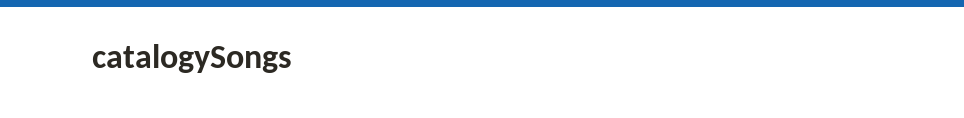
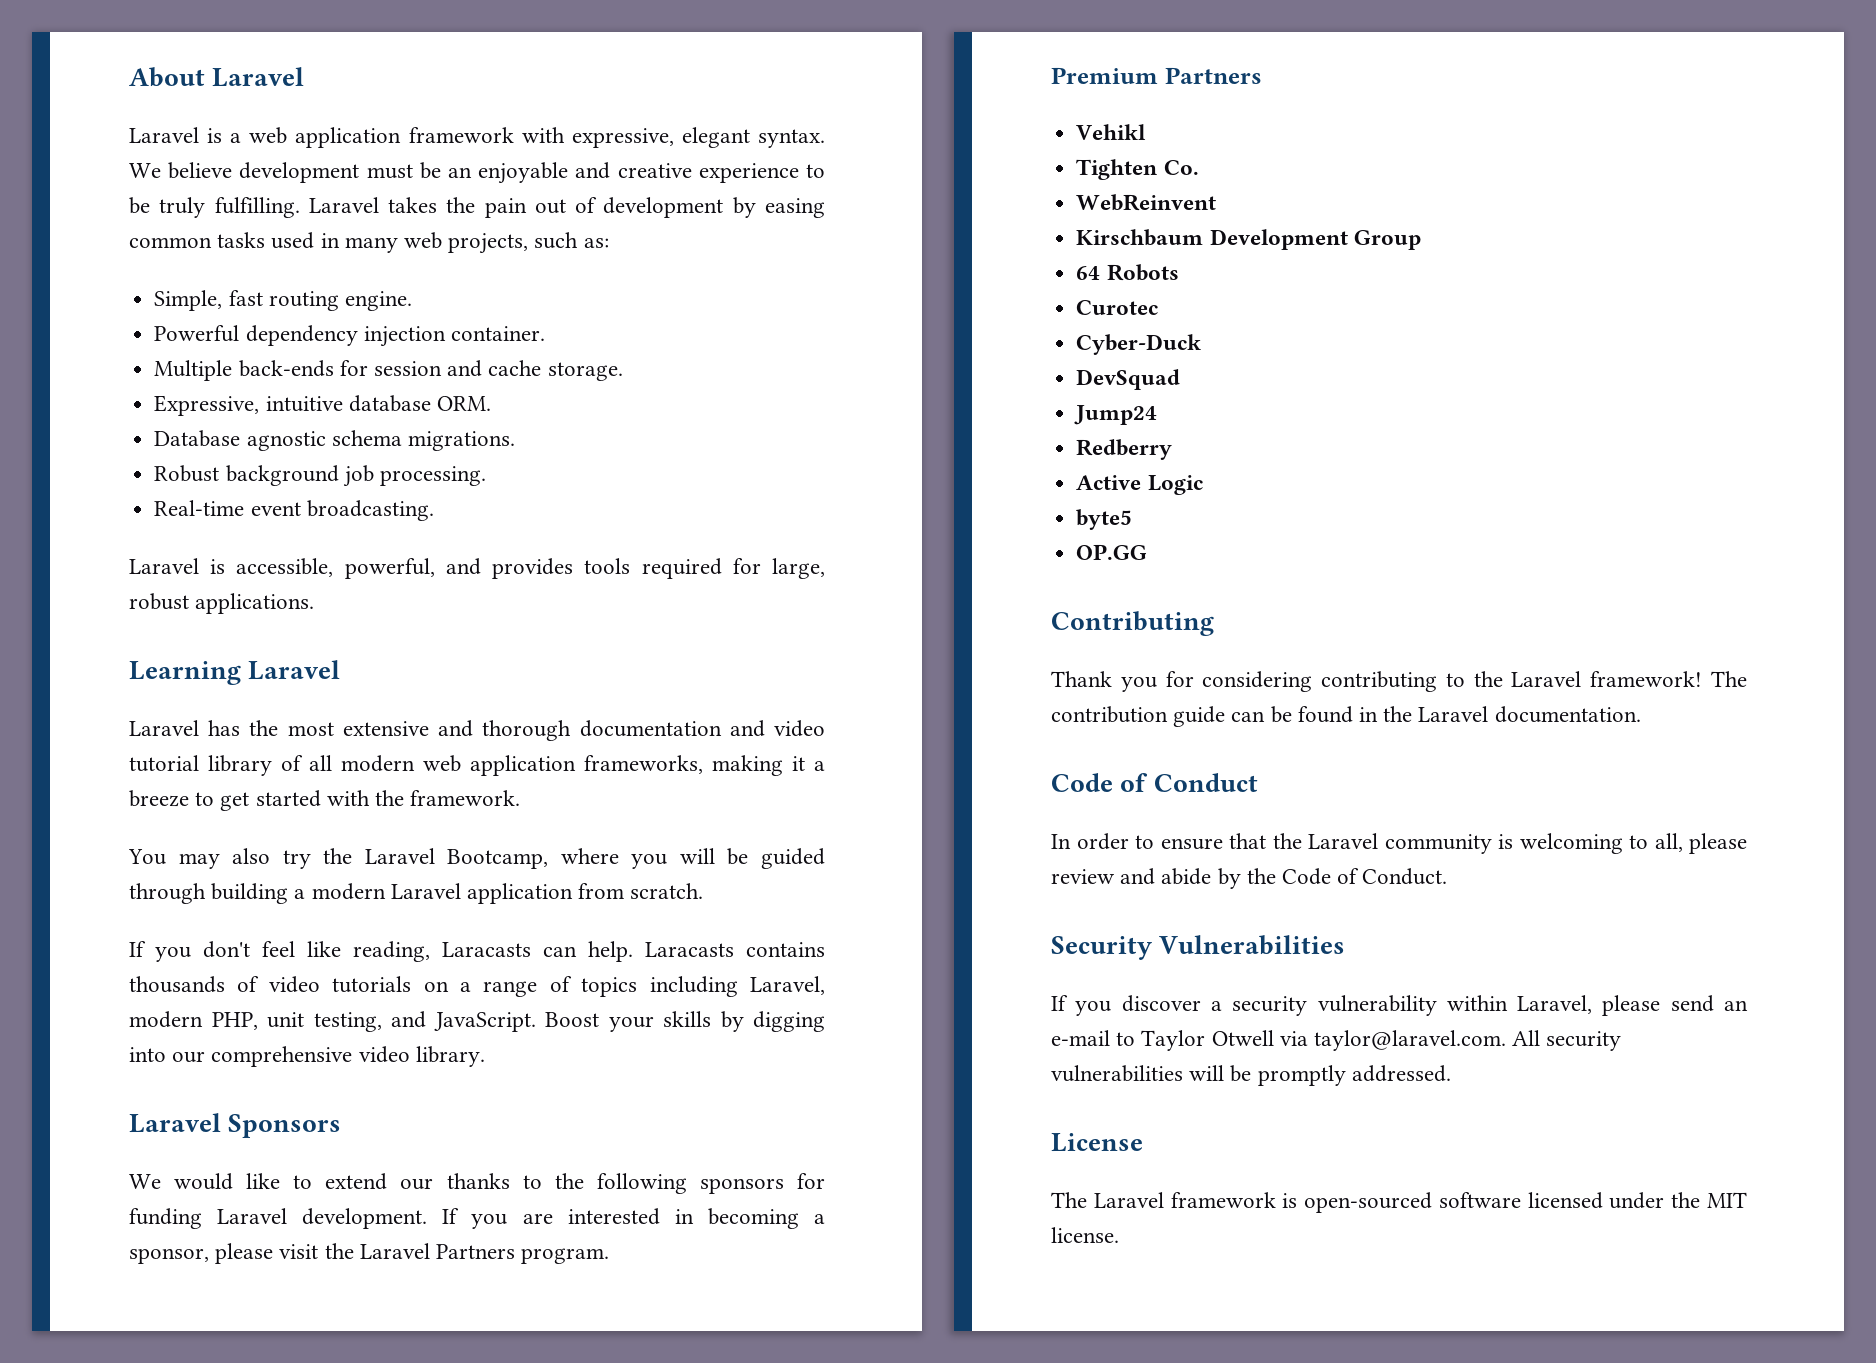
- catalogySongs
+ About Laravel
+ Laravel is a web application framework with expressive, elegant syntax. We believe development must be an enjoyable and creative experience to be truly fulfilling. Laravel takes the pain out of development by easing common tasks used in many web projects, such as:
+ Simple, fast routing engine.
+ Powerful dependency injection container.
+ Multiple back-ends for session and cache storage.
+ Expressive, intuitive database ORM.
+ Database agnostic schema migrations.
+ Robust background job processing.
+ Real-time event broadcasting.
+ Laravel is accessible, powerful, and provides tools required for large, robust applications.
+ Learning Laravel
+ Laravel has the most extensive and thorough documentation and video tutorial library of all modern web application frameworks, making it a breeze to get started with the framework.
+ You may also try the Laravel Bootcamp, where you will be guided through building a modern Laravel application from scratch.
+ If you don't feel like reading, Laracasts can help. Laracasts contains thousands of video tutorials on a range of topics including Laravel, modern PHP, unit testing, and JavaScript. Boost your skills by digging into our comprehensive video library.
+ Laravel Sponsors
+ We would like to extend our thanks to the following sponsors for funding Laravel development. If you are interested in becoming a sponsor, please visit the Laravel Partners program.
+ Premium Partners
+ Vehikl
+ Tighten Co.
+ WebReinvent
+ Kirschbaum Development Group
+ 64 Robots
+ Curotec
+ Cyber-Duck
+ DevSquad
+ Jump24
+ Redberry
+ Active Logic
+ byte5
+ OP.GG
+ Contributing
+ Thank you for considering contributing to the Laravel framework! The contribution guide can be found in the Laravel documentation.
+ Code of Conduct
+ In order to ensure that the Laravel community is welcoming to all, please review and abide by the Code of Conduct.
+ Security Vulnerabilities
+ If you discover a security vulnerability within Laravel, please send an e-mail to Taylor Otwell via taylor@laravel.com. All security vulnerabilities will be promptly addressed.
+ License
+ The Laravel framework is open-sourced software licensed under the MIT license.

